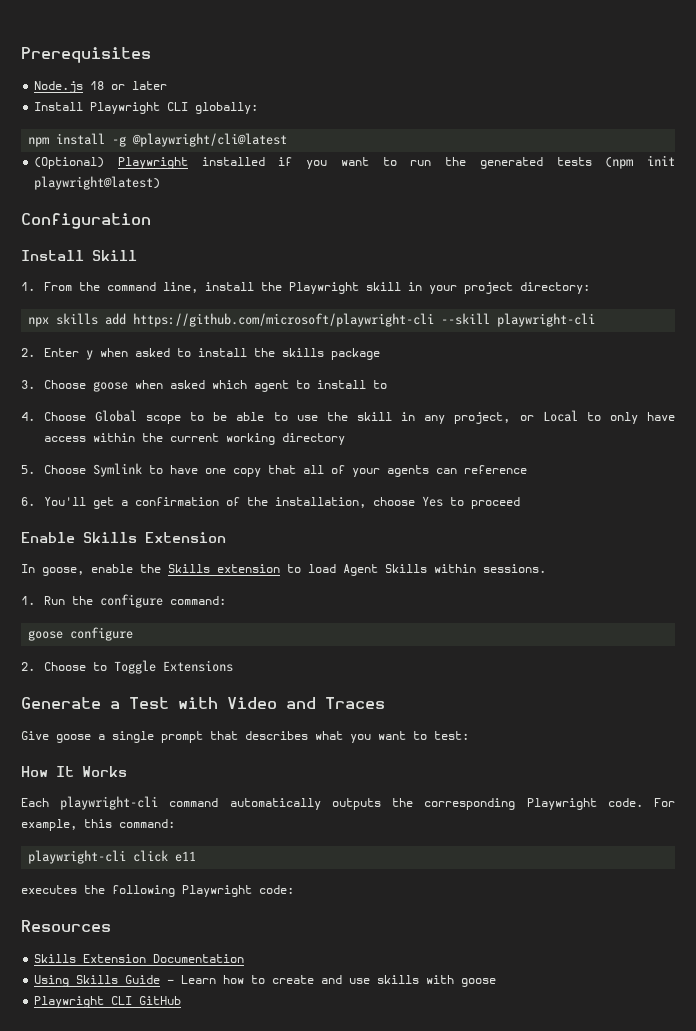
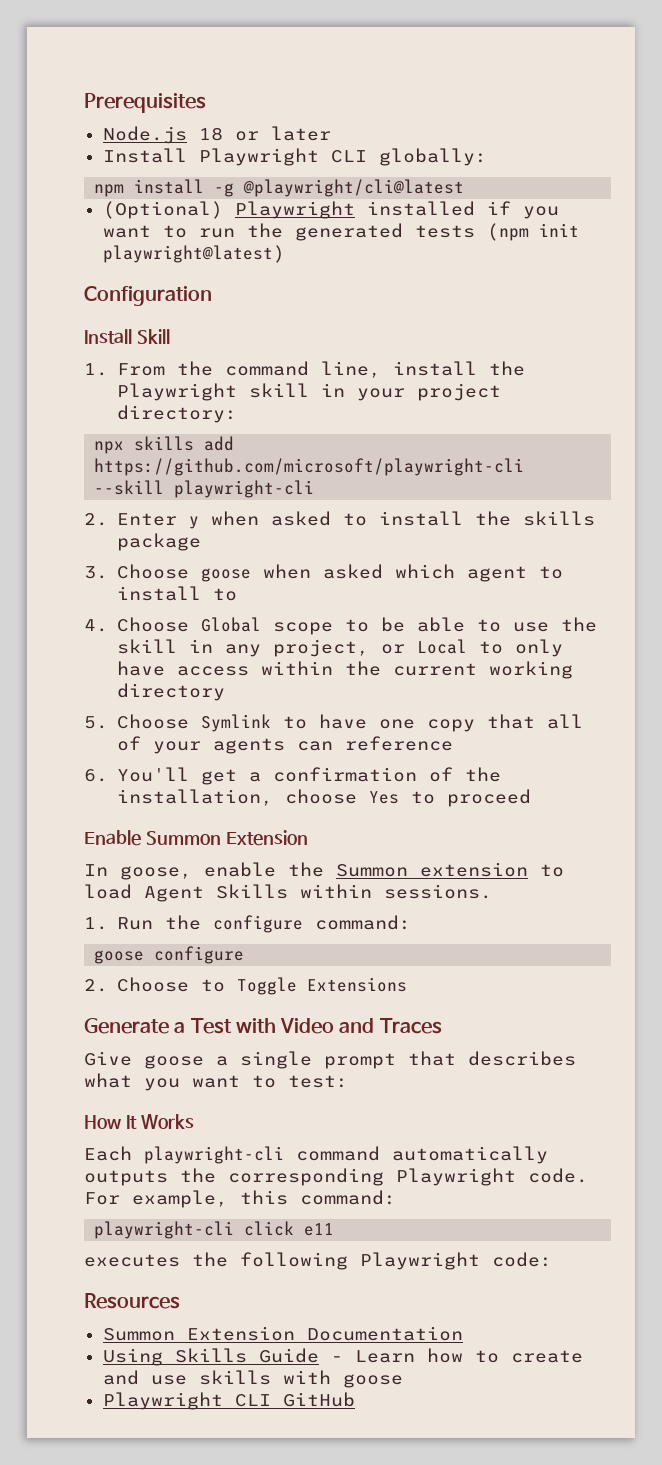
- Enable Skills Extension
+ Enable Summon Extension
- In goose, enable the Skills extension to load Agent Skills within sessions.
+ In goose, enable the Summon extension to load Agent Skills within sessions.
- Skills Extension Documentation
+ Summon Extension Documentation

